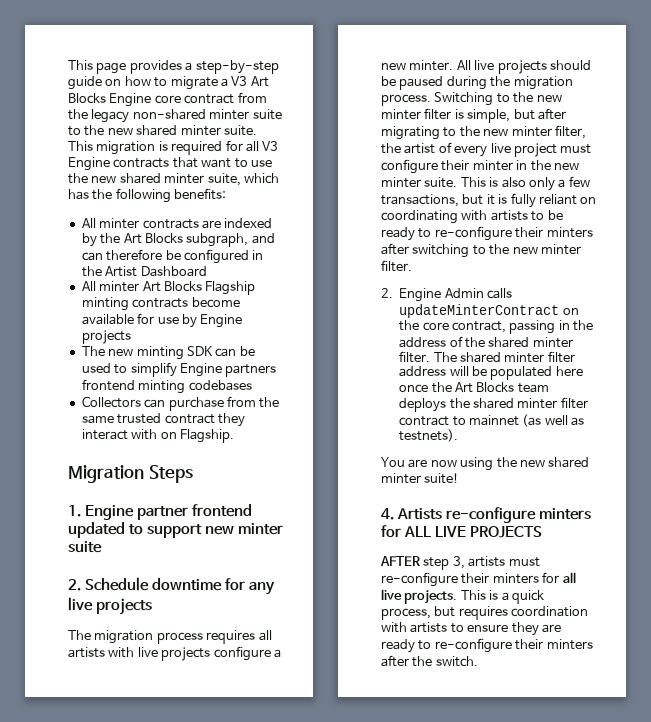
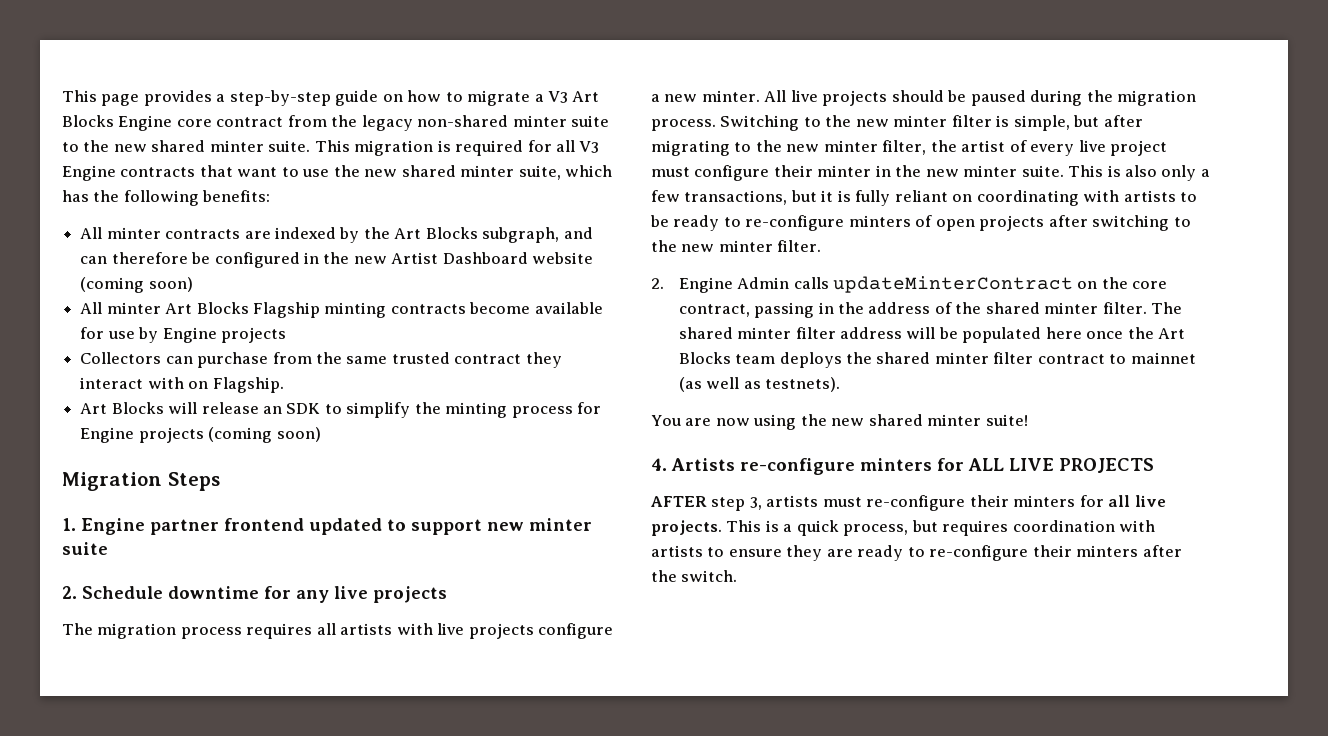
- All minter contracts are indexed by the Art Blocks subgraph, and can therefore be configured in the Artist Dashboard
+ All minter contracts are indexed by the Art Blocks subgraph, and can therefore be configured in the new Artist Dashboard website (coming soon)
- The new minting SDK can be used to simplify Engine partners frontend minting codebases
+ Art Blocks will release an SDK to simplify the minting process for Engine projects (coming soon)
- This is also only a few transactions, but it is fully reliant on coordinating with artists to be ready to re-configure their minters after switching to the new minter filter.
+ This is also only a few transactions, but it is fully reliant on coordinating with artists to be ready to re-configure minters of open projects after switching to the new minter filter.

